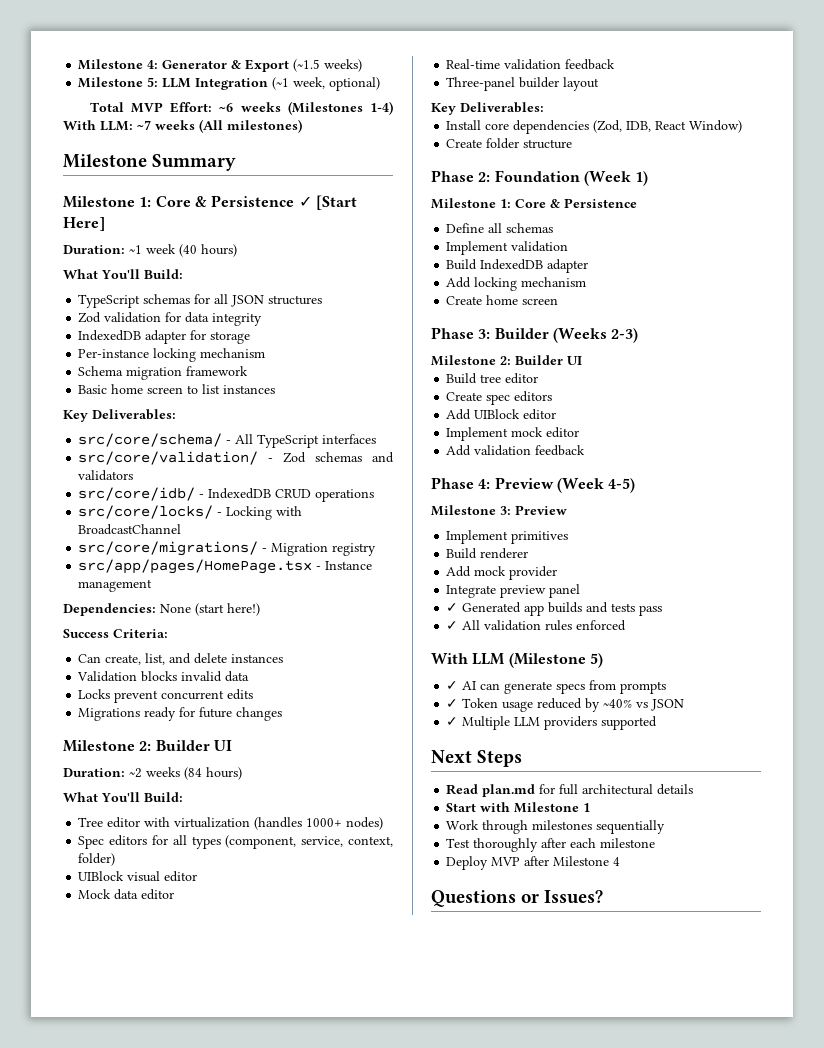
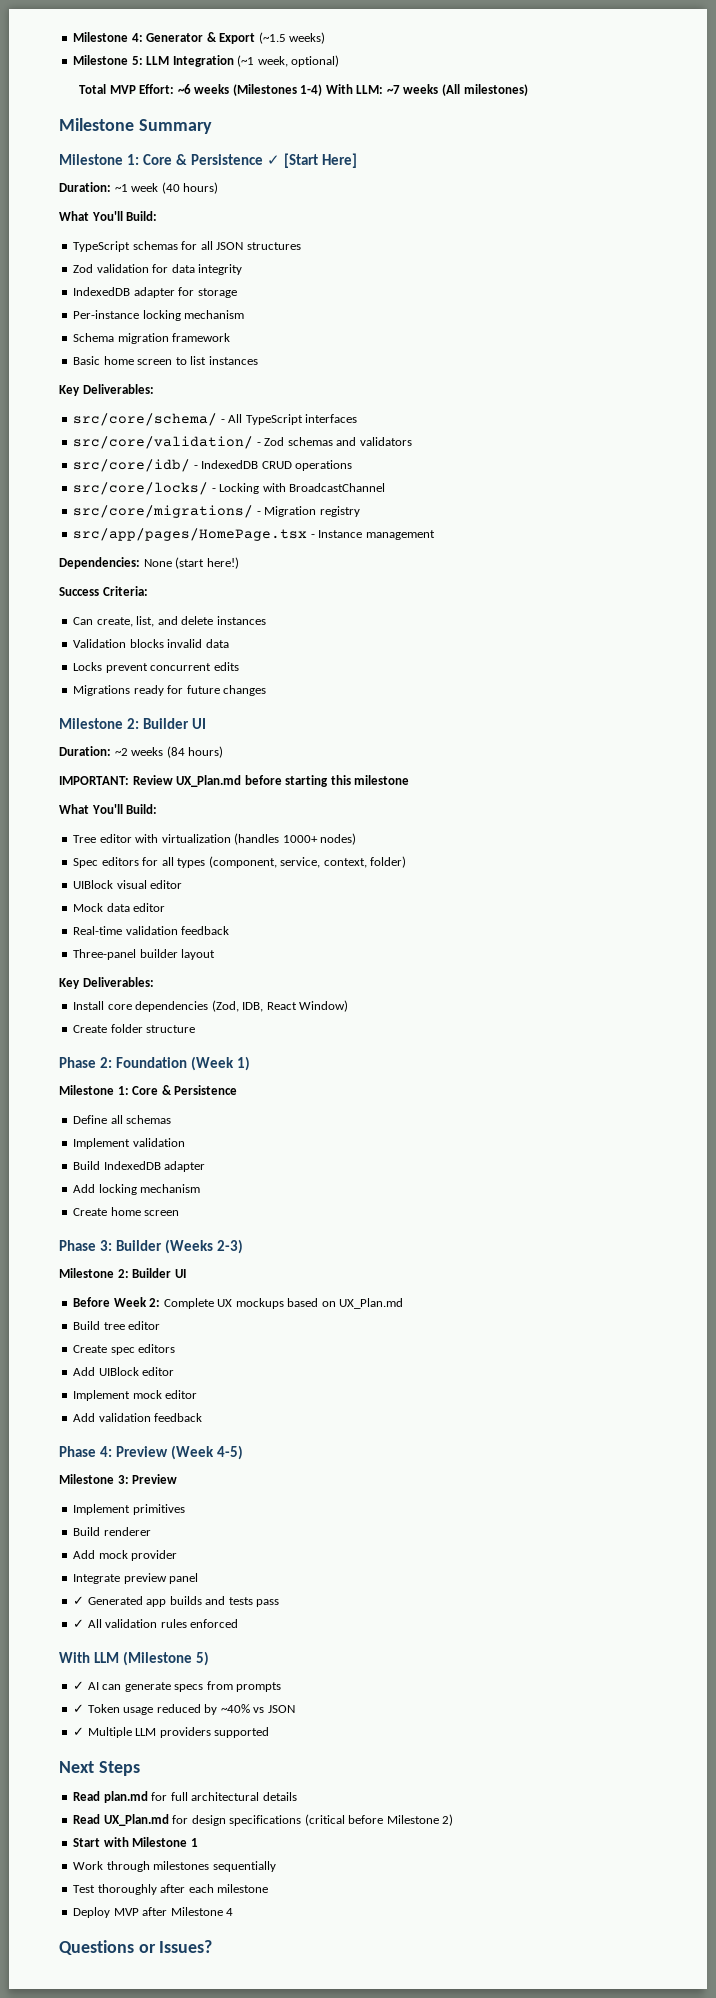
+ IMPORTANT: Review UX_Plan.md before starting this milestone
+ Before Week 2: Complete UX mockups based on UX_Plan.md
+ Read UX_Plan.md for design specifications (critical before Milestone 2)

